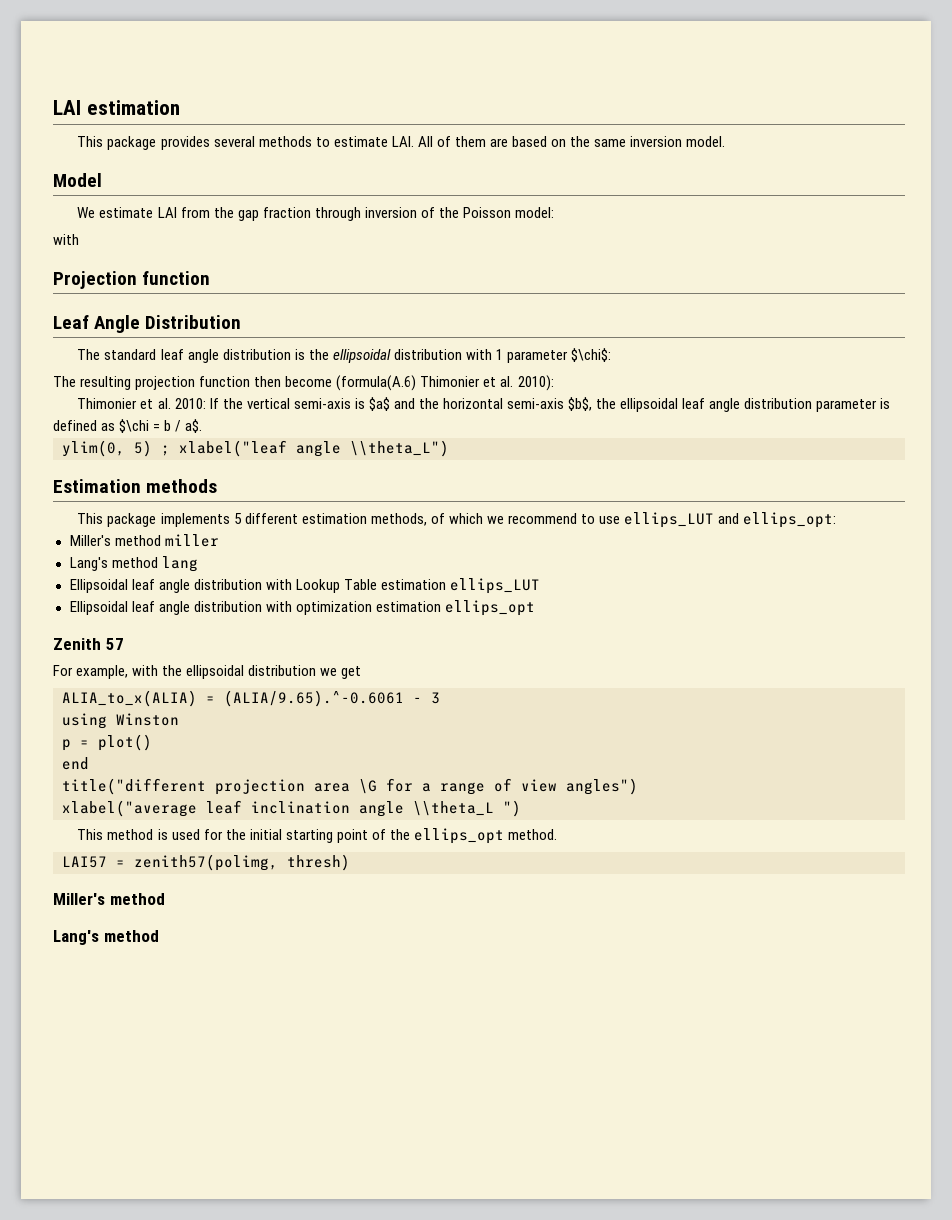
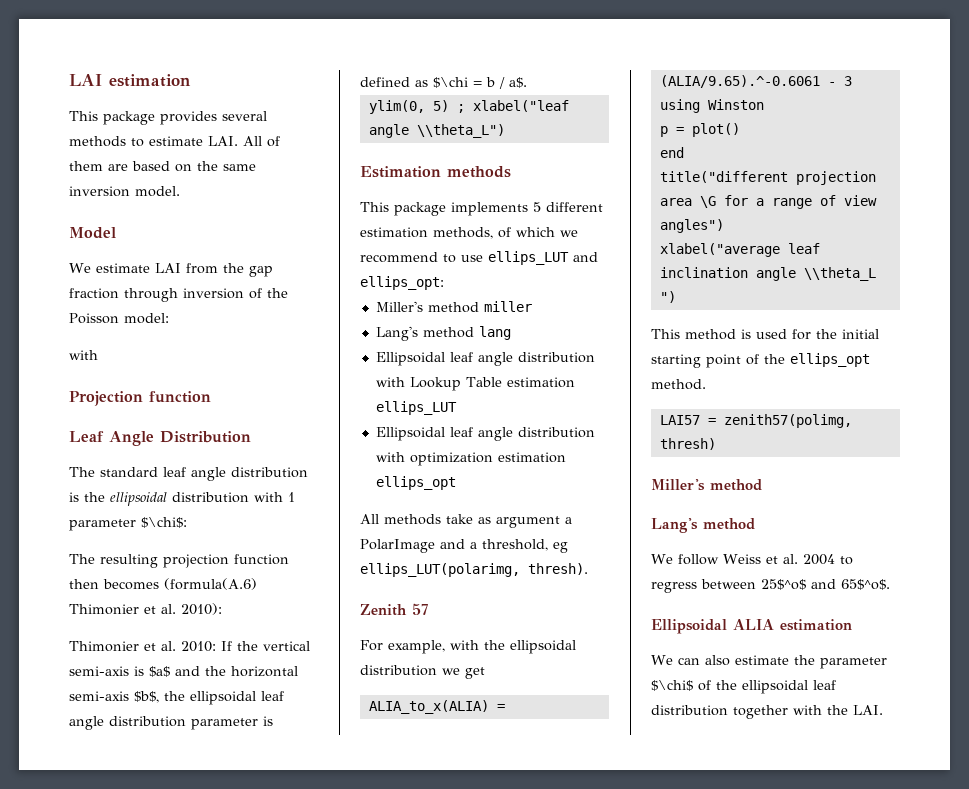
- The resulting projection function then become (formula(A.6) Thimonier et al. 2010):
+ The resulting projection function then becomes (formula(A.6) Thimonier et al. 2010):
+ All methods take as argument a PolarImage and a threshold, eg ellips_LUT(polarimg, thresh).
+ We follow Weiss et al. 2004 to regress between 25$^o$ and 65$^o$.
+ Ellipsoidal ALIA estimation
+ We can also estimate the parameter $\chi$ of the ellipsoidal leaf distribution together with the LAI.

